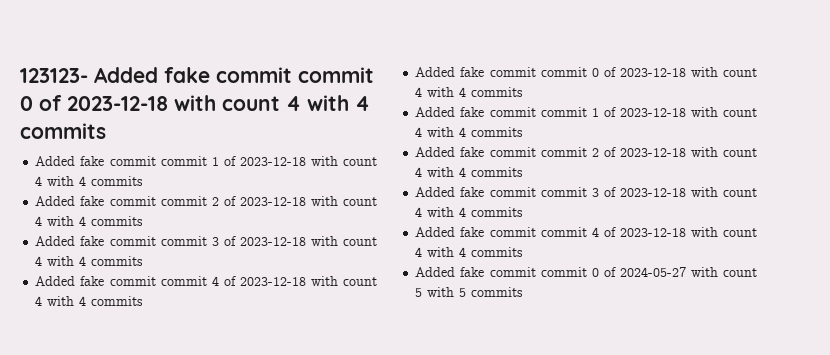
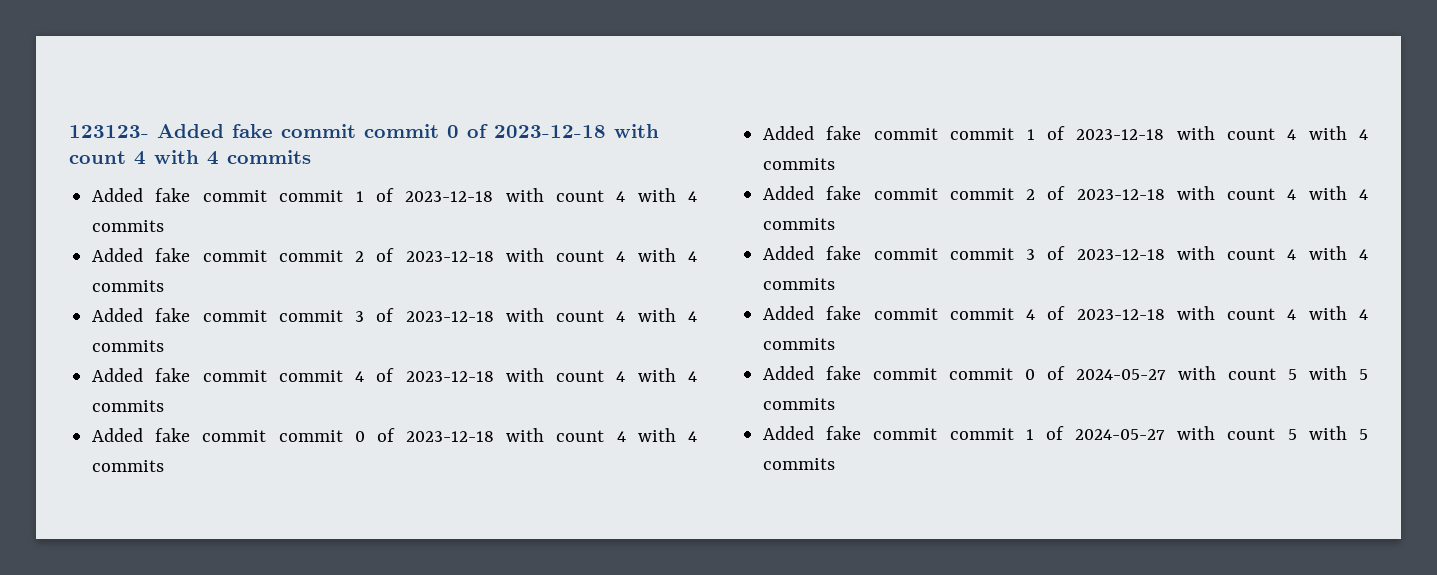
+ Added fake commit commit 1 of 2024-05-27 with count 5 with 5 commits

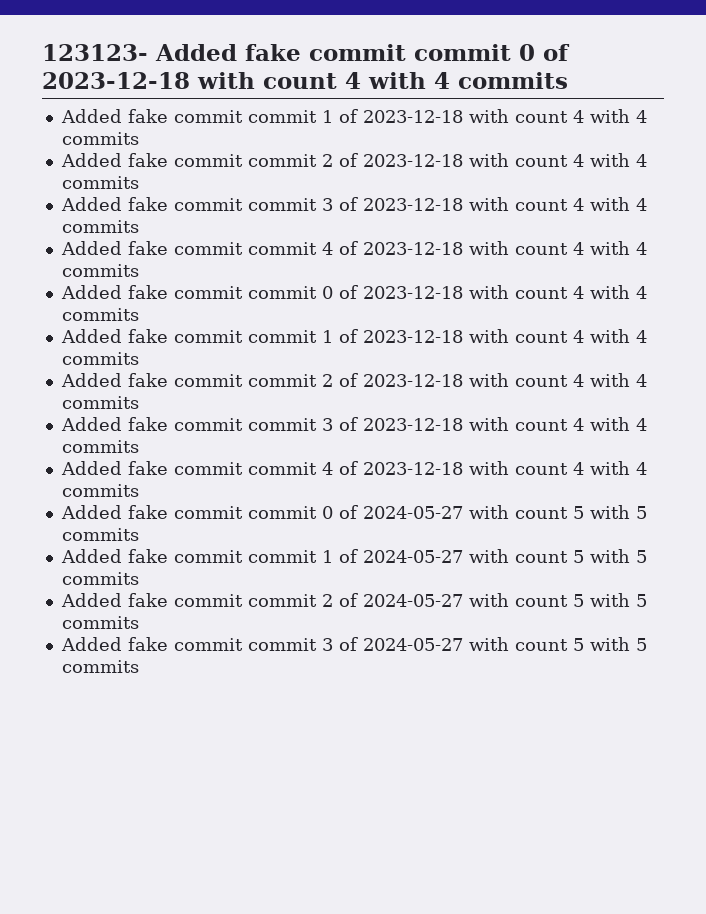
+ Added fake commit commit 2 of 2024-05-27 with count 5 with 5 commits
+ Added fake commit commit 3 of 2024-05-27 with count 5 with 5 commits

